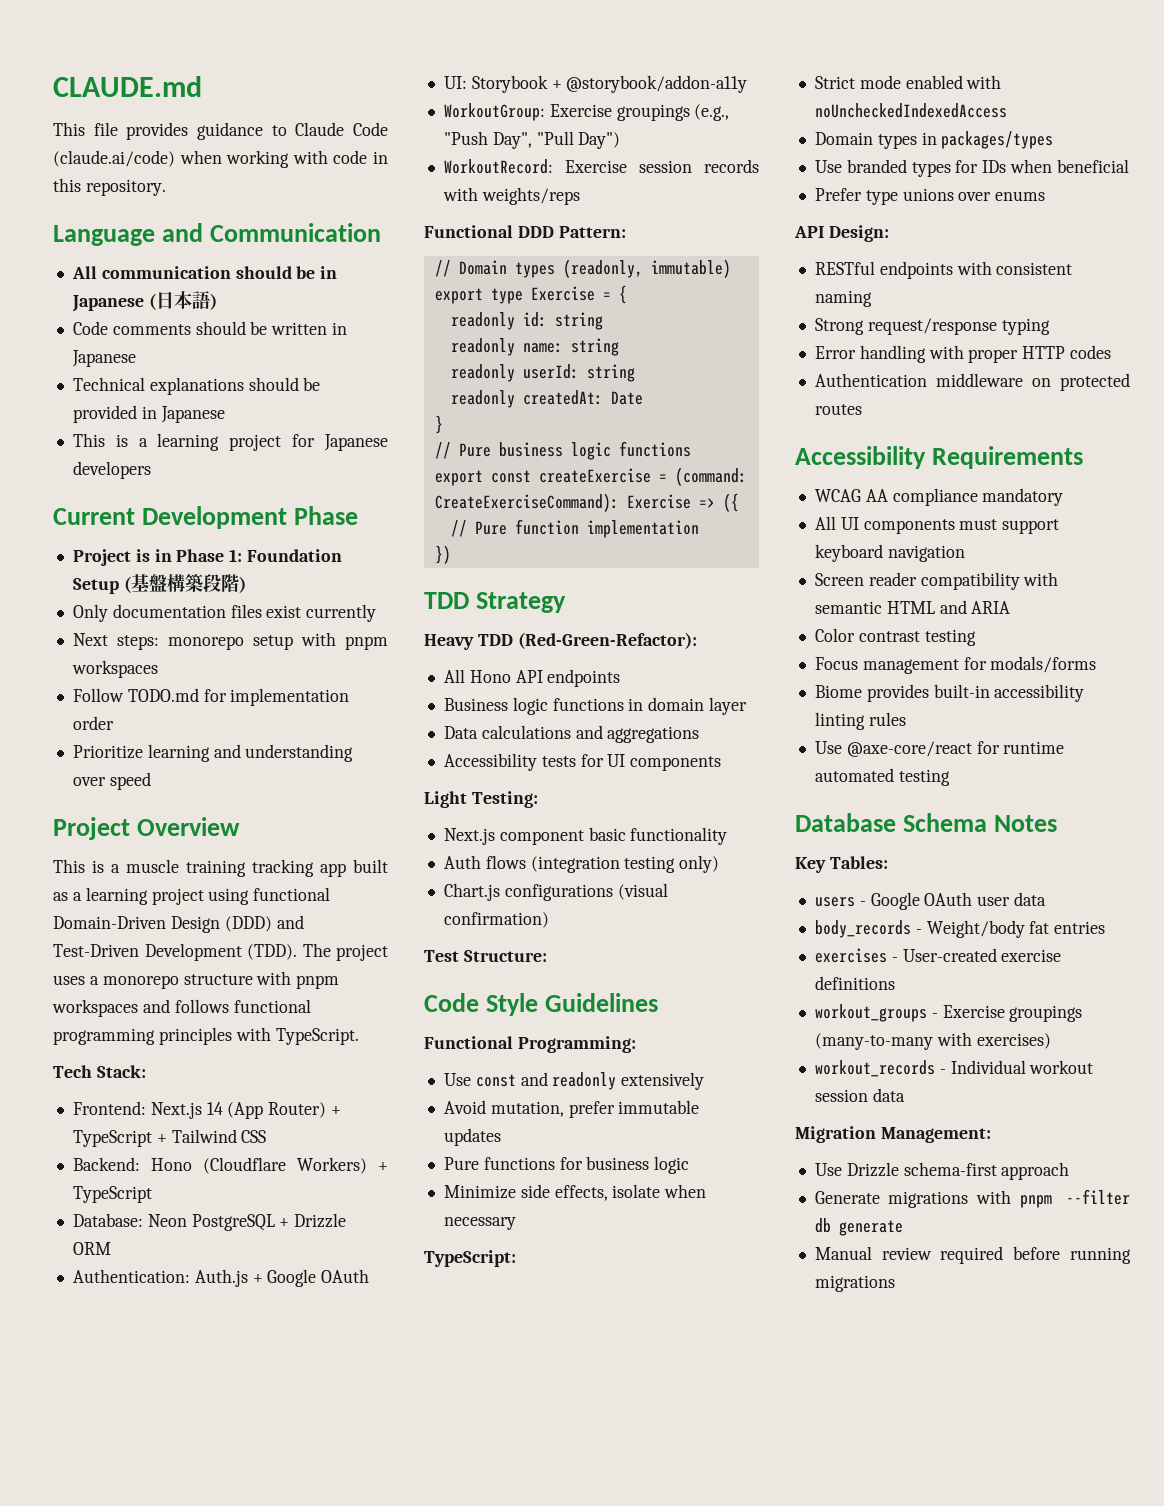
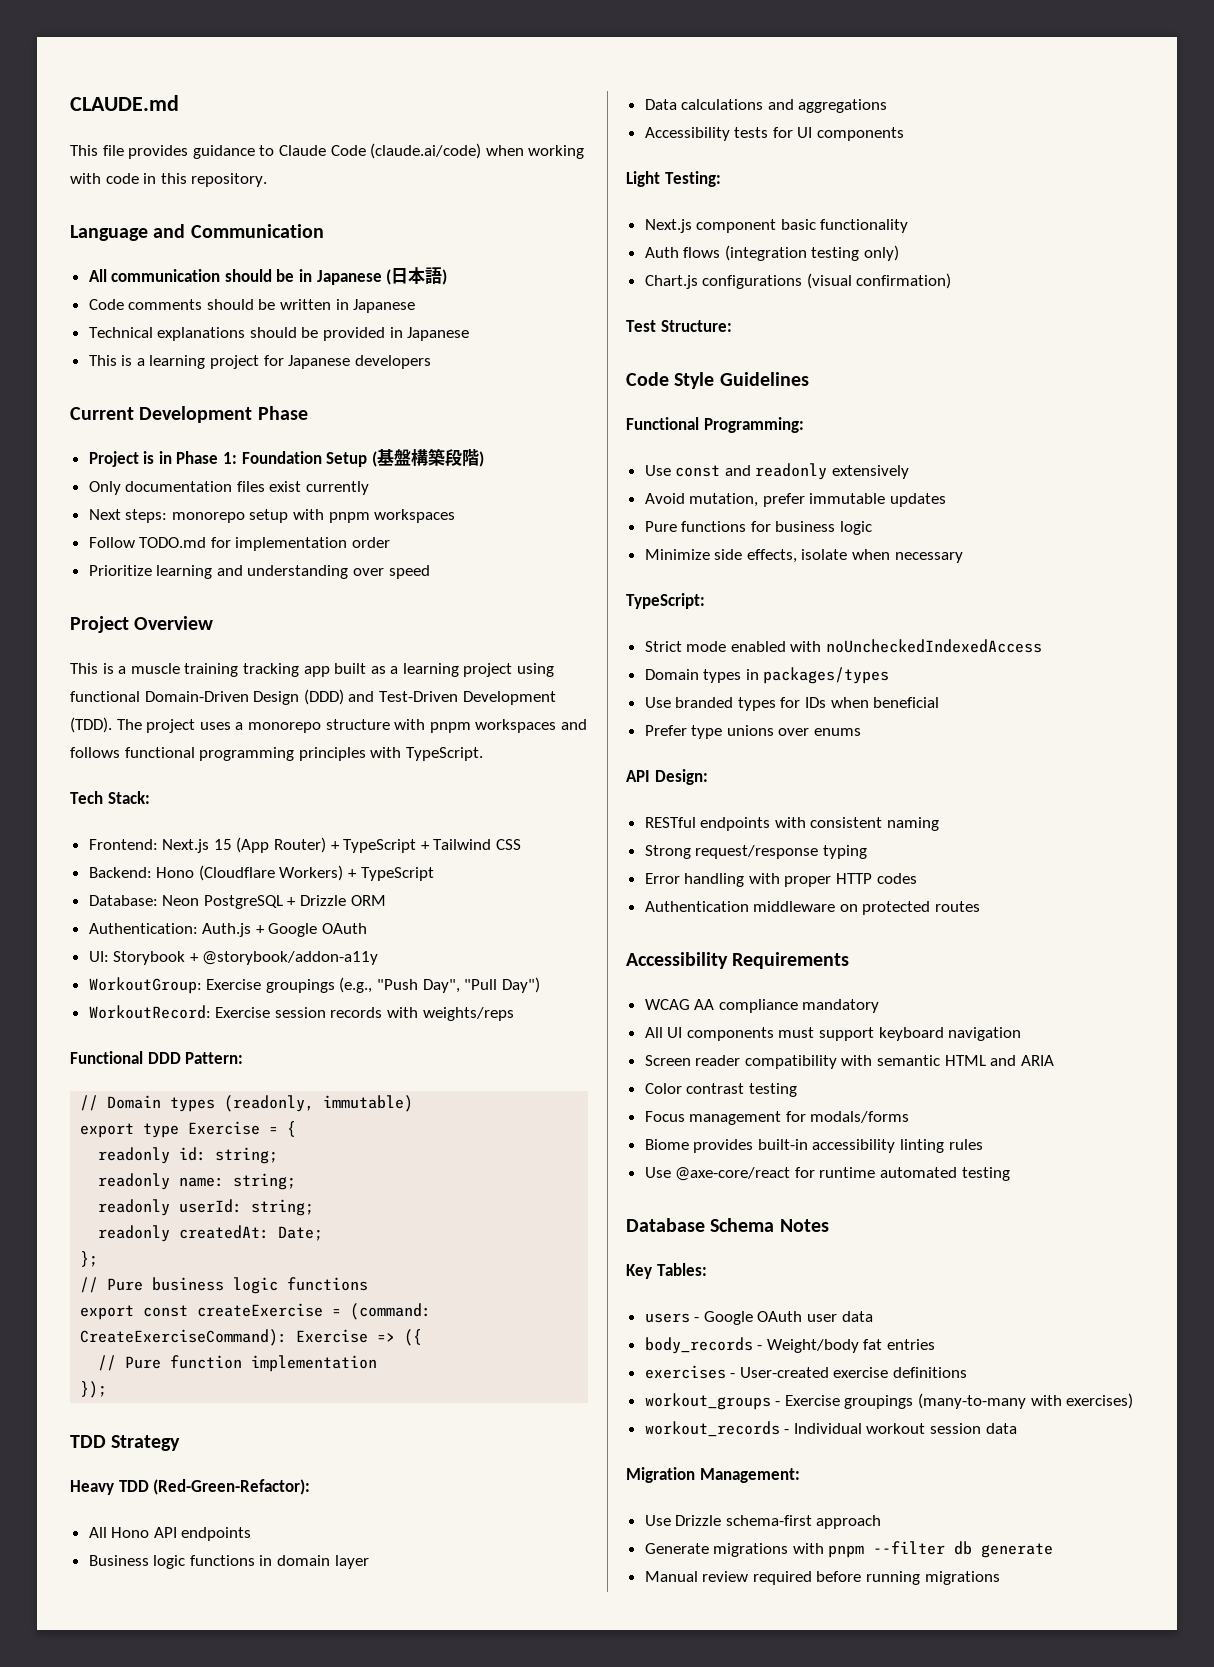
- Frontend: Next.js 14 (App Router) + TypeScript + Tailwind CSS
+ Frontend: Next.js 15 (App Router) + TypeScript + Tailwind CSS
- readonly id: string
+ readonly id: string;
- readonly name: string
+ readonly name: string;
- readonly userId: string
+ readonly userId: string;
- readonly createdAt: Date
- }
+ readonly createdAt: Date;
+ };
- })
+ });

